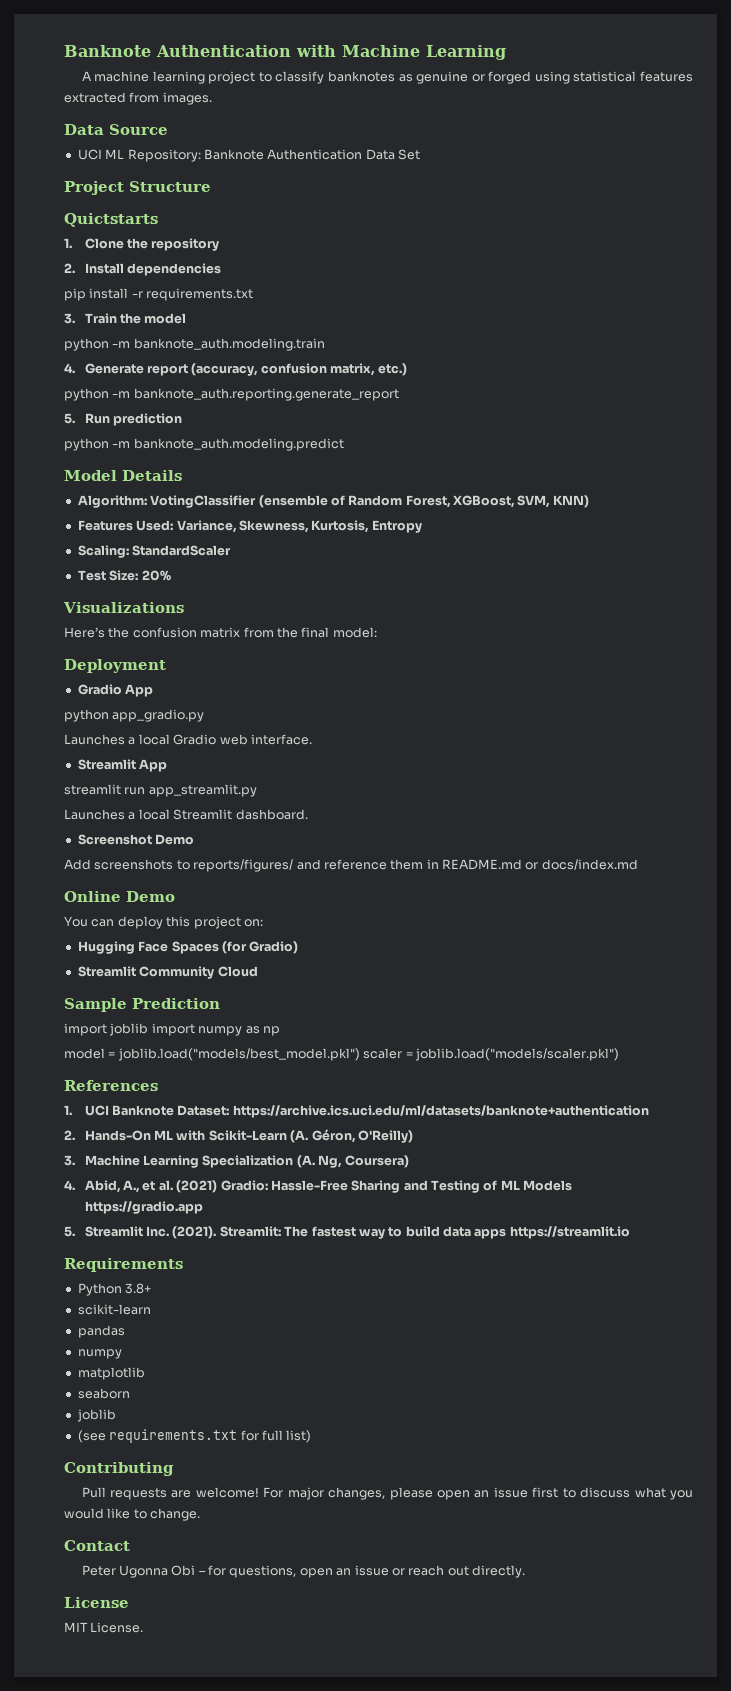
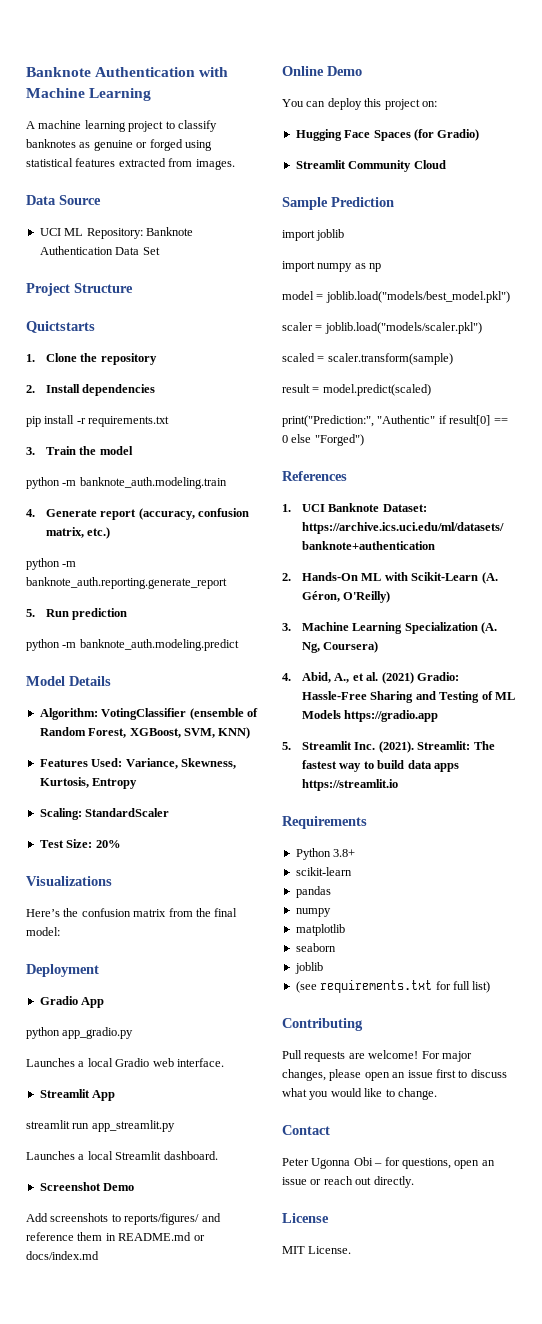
- import joblib import numpy as np
+ import joblib
+ import numpy as np
- model = joblib.load("models/best_model.pkl") scaler = joblib.load("models/scaler.pkl")
+ model = joblib.load("models/best_model.pkl")
+ scaler = joblib.load("models/scaler.pkl")
+ scaled = scaler.transform(sample)
+ result = model.predict(scaled)
+ print("Prediction:", "Authentic" if result[0] == 0 else "Forged")

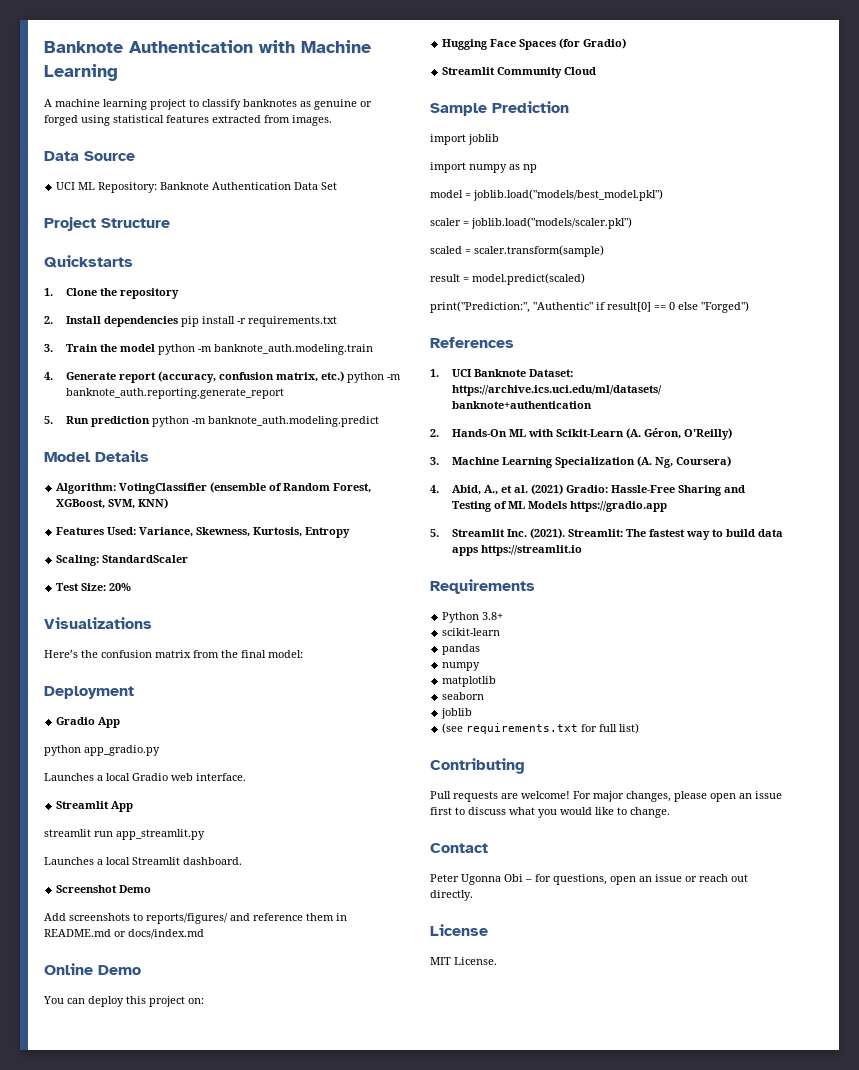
- Quictstarts
+ Quickstarts
- 2. Install dependencies
- pip install -r requirements.txt
+ 2. Install dependencies pip install -r requirements.txt
- 3. Train the model
- python -m banknote_auth.modeling.train
+ 3. Train the model python -m banknote_auth.modeling.train
- 4. Generate report (accuracy, confusion matrix, etc.)
- python -m banknote_auth.reporting.generate_report
+ 4. Generate report (accuracy, confusion matrix, etc.) python -m banknote_auth.reporting.generate_report
- 5. Run prediction
- python -m banknote_auth.modeling.predict
+ 5. Run prediction python -m banknote_auth.modeling.predict

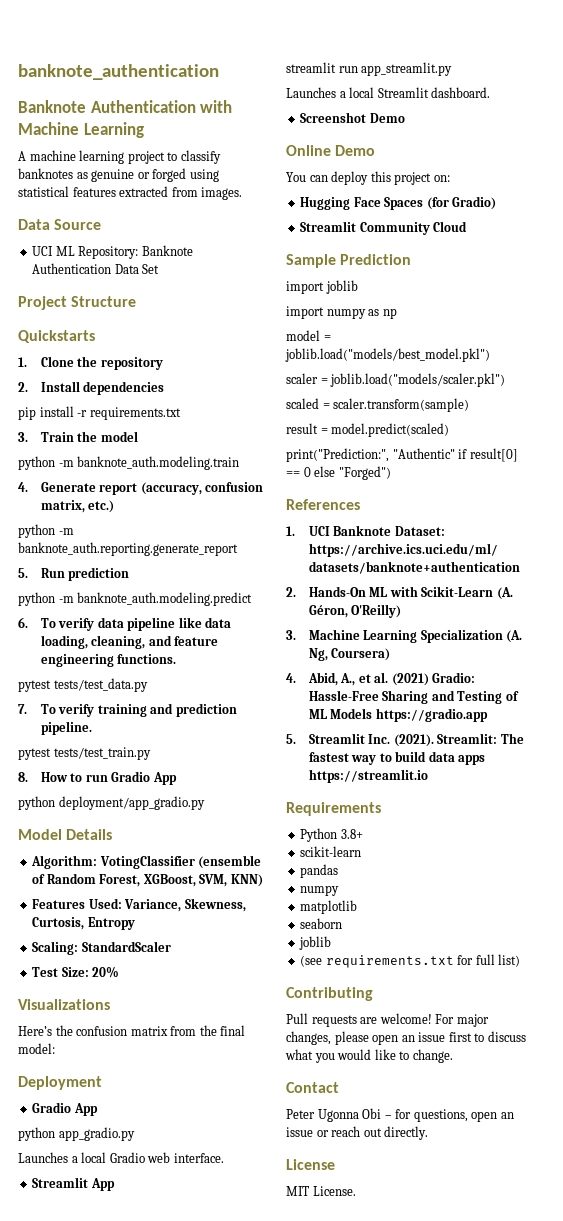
+ banknote_authentication
- 2. Install dependencies pip install -r requirements.txt
+ 2. Install dependencies
+ pip install -r requirements.txt
- 3. Train the model python -m banknote_auth.modeling.train
+ 3. Train the model
+ python -m banknote_auth.modeling.train
- 4. Generate report (accuracy, confusion matrix, etc.) python -m banknote_auth.reporting.generate_report
+ 4. Generate report (accuracy, confusion matrix, etc.)
+ python -m banknote_auth.reporting.generate_report
- 5. Run prediction python -m banknote_auth.modeling.predict
+ 5. Run prediction
+ python -m banknote_auth.modeling.predict
+ 6. To verify data pipeline like data loading, cleaning, and feature engineering functions.
+ pytest tests/test_data.py
+ 7. To verify training and prediction pipeline.
+ pytest tests/test_train.py
+ 8. How to run Gradio App
+ python deployment/app_gradio.py
- Features Used: Variance, Skewness, Kurtosis, Entropy
+ Features Used: Variance, Skewness, Curtosis, Entropy
- Add screenshots to reports/figures/ and reference them in README.md or docs/index.md

